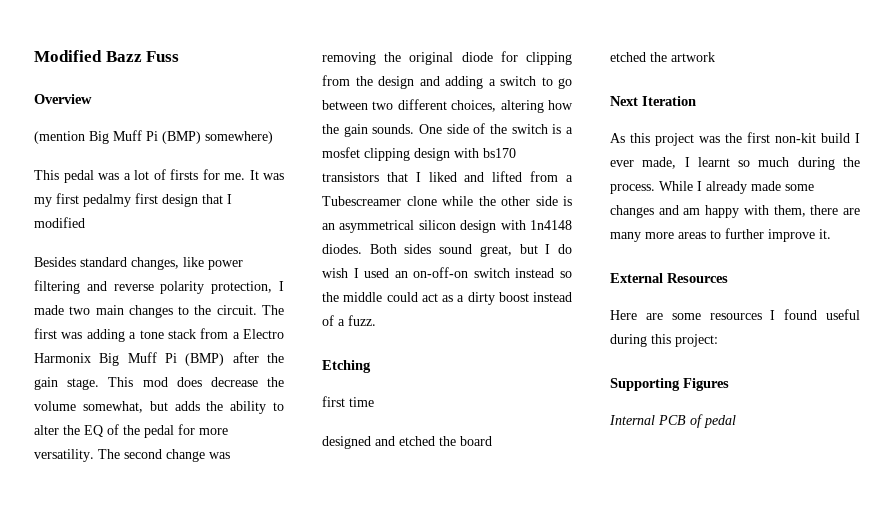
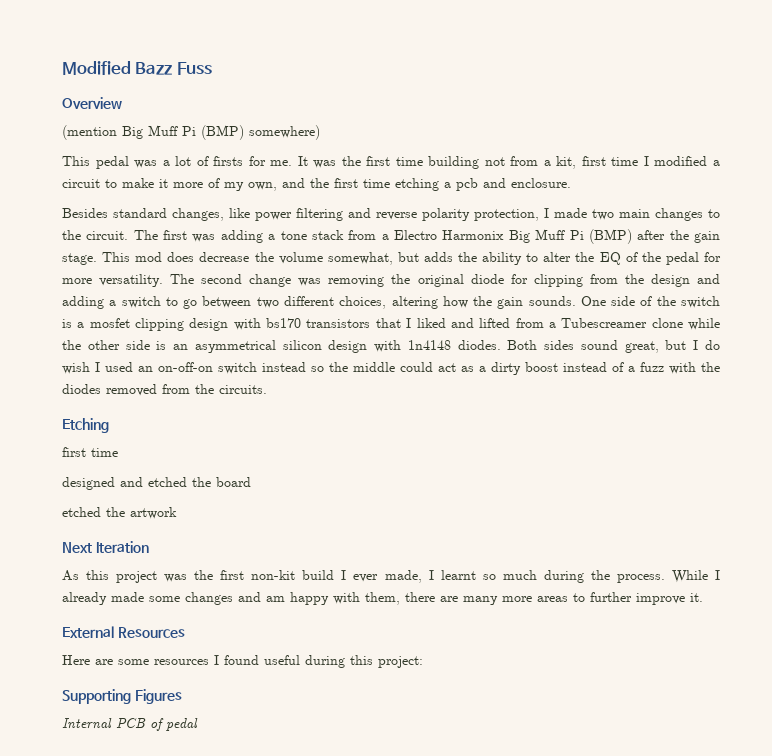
- It was my first pedalmy first design that I modified
+ It was the first time building not from a kit, first time I modified a circuit to make it more of my own, and the first time etching a pcb and enclosure.
- Both sides sound great, but I do wish I used an on-off-on switch instead so the middle could act as a dirty boost instead of a fuzz.
+ Both sides sound great, but I do wish I used an on-off-on switch instead so the middle could act as a dirty boost instead of a fuzz with the diodes removed from the circuits.

